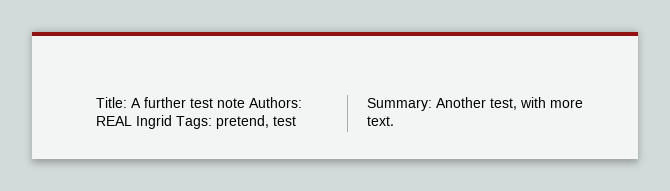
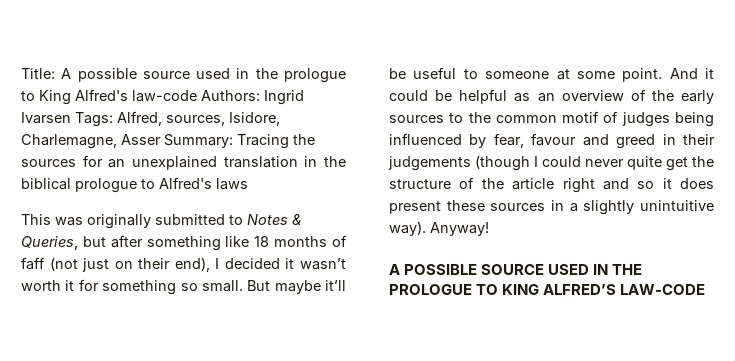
- Title: A further test note Authors: REAL Ingrid Tags: pretend, test Summary: Another test, with more text.
+ Title: A possible source used in the prologue to King Alfred's law-code Authors: Ingrid Ivarsen Tags: Alfred, sources, Isidore, Charlemagne, Asser Summary: Tracing the sources for an unexplained translation in the biblical prologue to Alfred's laws
+ This was originally submitted to Notes & Queries, but after something like 18 months of faff (not just on their end), I decided it wasn’t worth it for something so small. But maybe it’ll be useful to someone at some point. And it could be helpful as an overview of the early sources to the common motif of judges being influenced by fear, favour and greed in their judgements (though I could never quite get the structure of the article right and so it does present these sources in a slightly unintuitive way). Anyway!
+ A POSSIBLE SOURCE USED IN THE PROLOGUE TO KING ALFRED’S LAW-CODE

